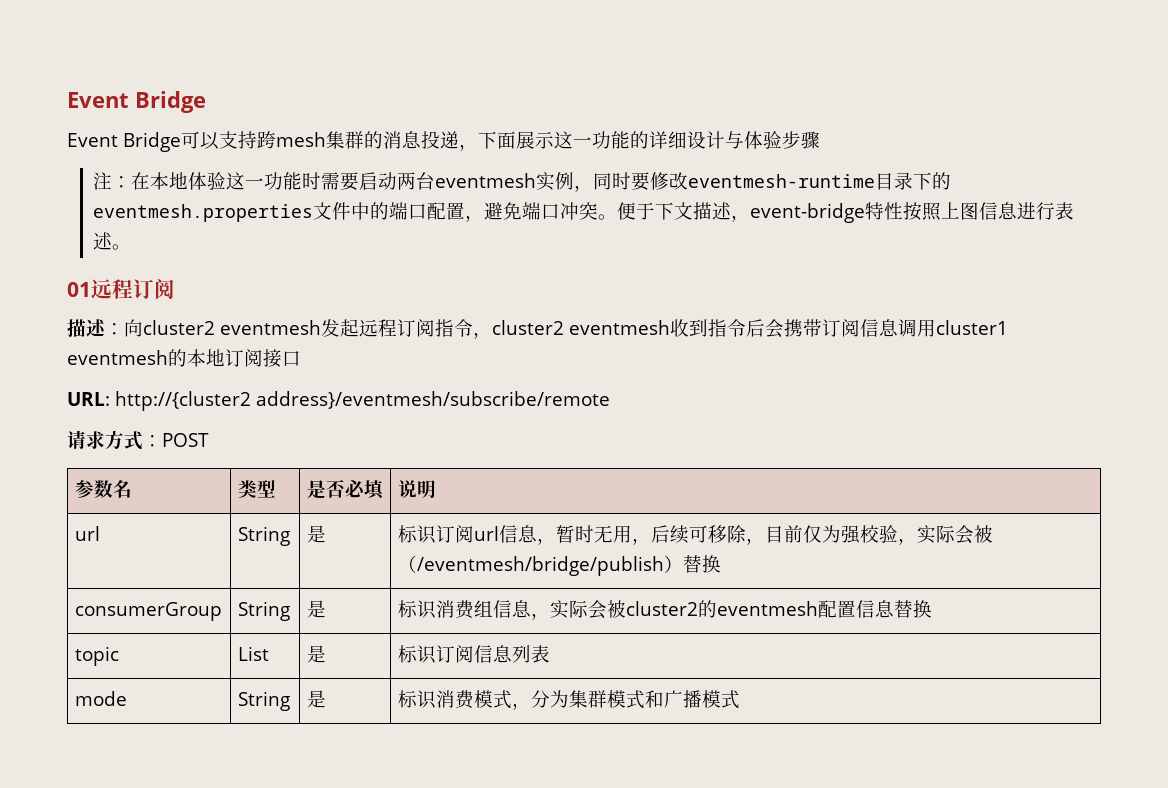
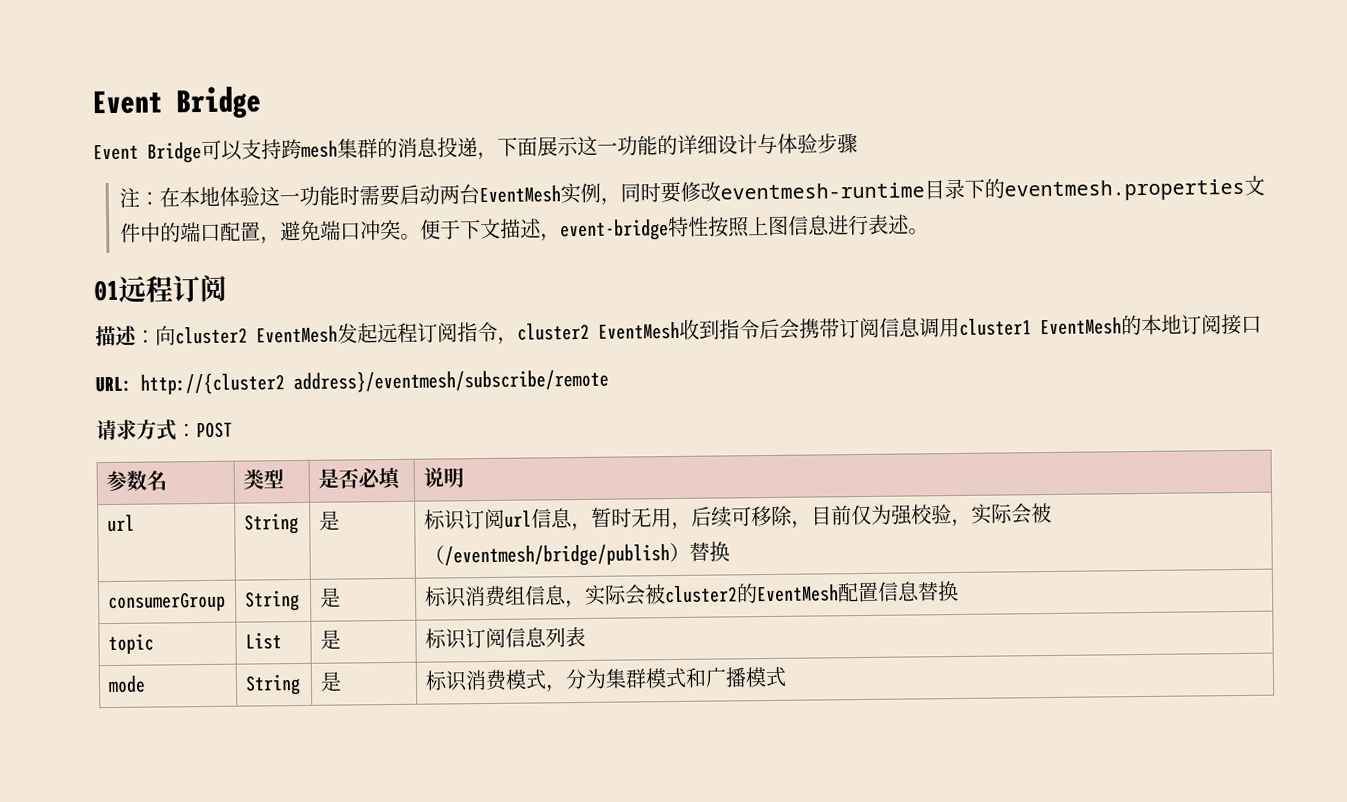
- 注：在本地体验这一功能时需要启动两台eventmesh实例，同时要修改eventmesh-runtime目录下的eventmesh.properties文件中的端口配置，避免端口冲突。
+ 注：在本地体验这一功能时需要启动两台EventMesh实例，同时要修改eventmesh-runtime目录下的eventmesh.properties文件中的端口配置，避免端口冲突。
- 描述：向cluster2 eventmesh发起远程订阅指令，cluster2 eventmesh收到指令后会携带订阅信息调用cluster1 eventmesh的本地订阅接口
+ 描述：向cluster2 EventMesh发起远程订阅指令，cluster2 EventMesh收到指令后会携带订阅信息调用cluster1 EventMesh的本地订阅接口
- consumerGroup | String | 是 | 标识消费组信息，实际会被cluster2的eventmesh配置信息替换
+ consumerGroup | String | 是 | 标识消费组信息，实际会被cluster2的EventMesh配置信息替换

